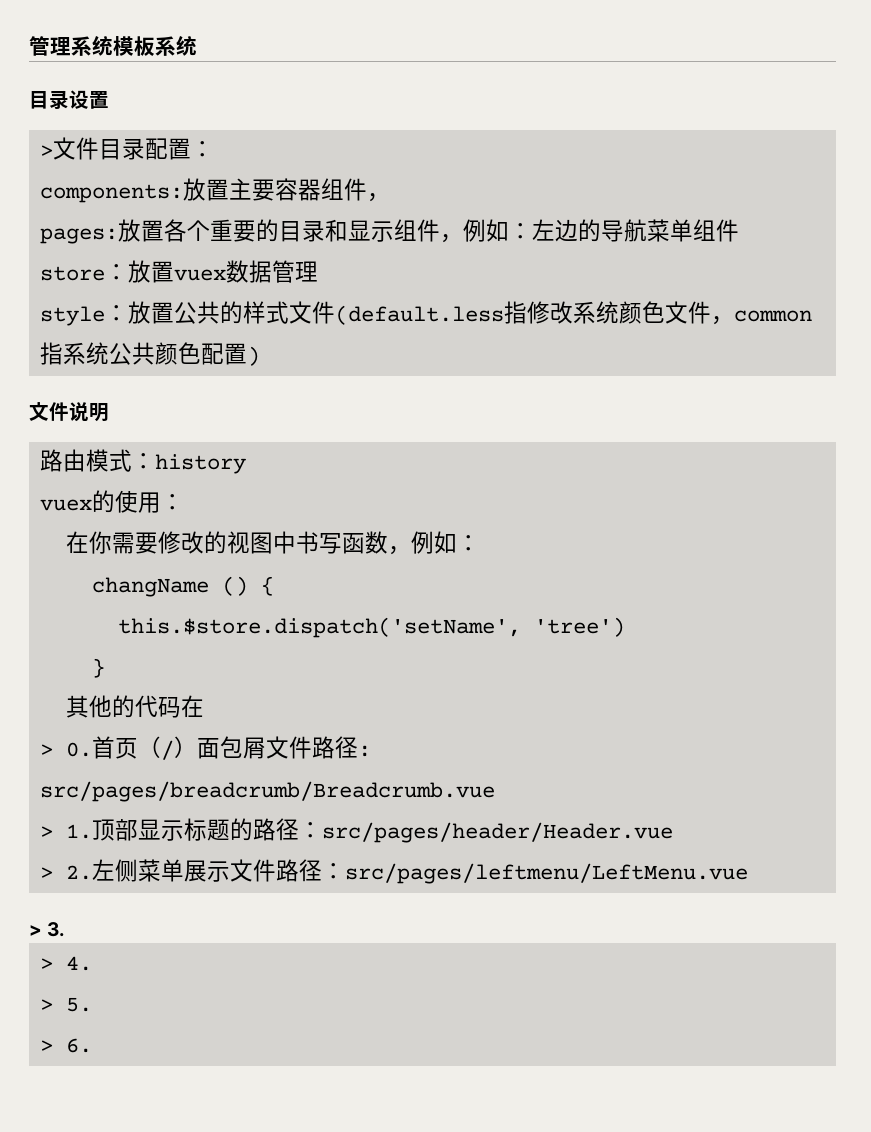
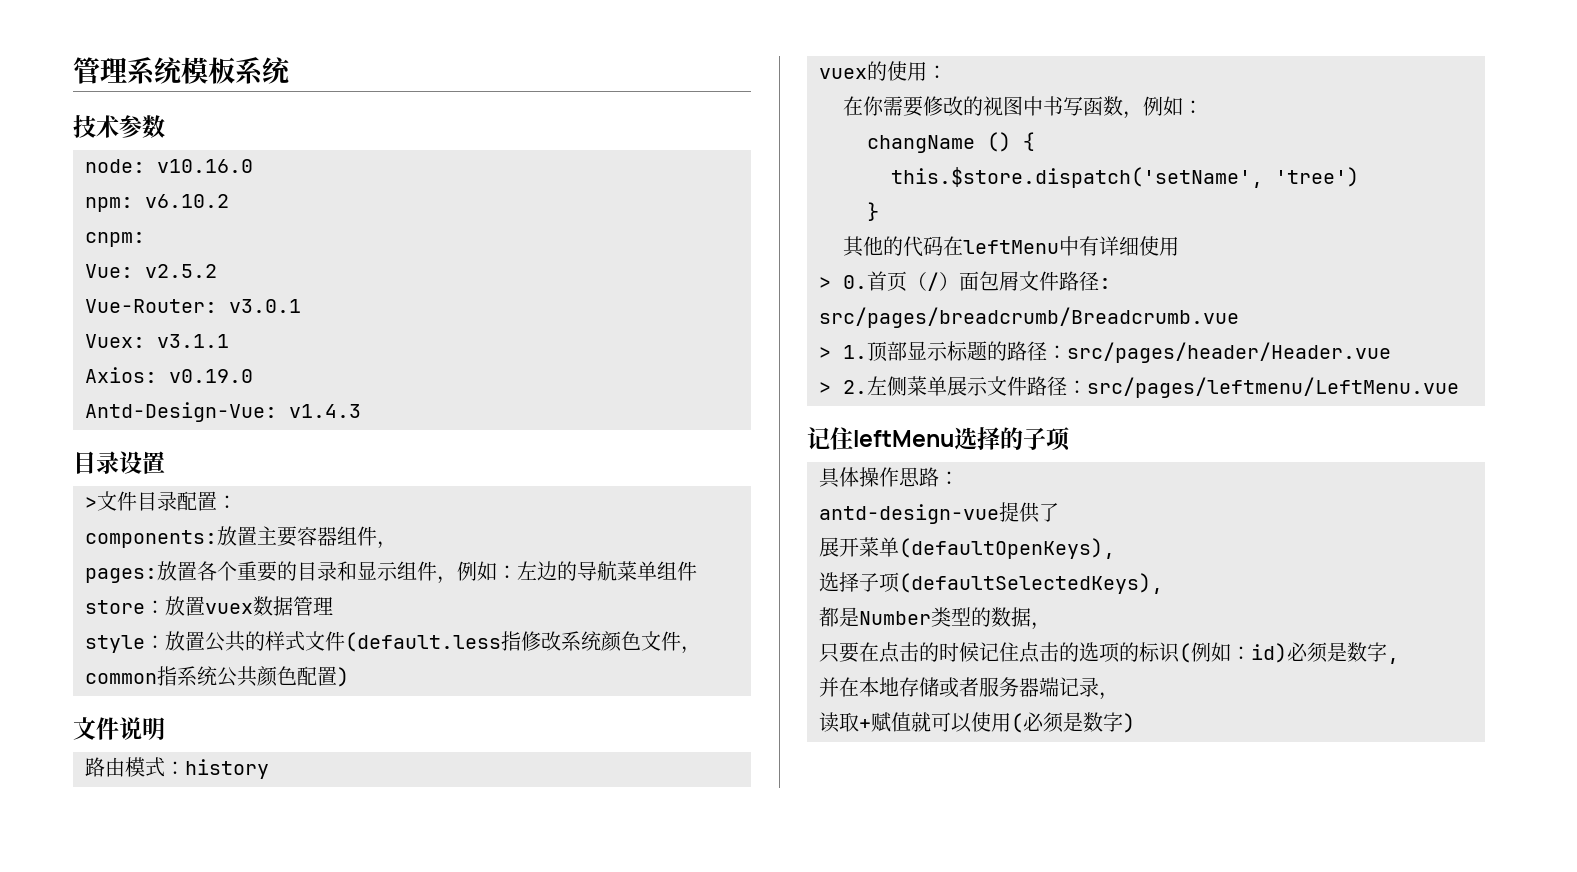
+ 技术参数
+ node: v10.16.0
+ npm: v6.10.2
+ cnpm:
+ Vue: v2.5.2
+ Vue-Router: v3.0.1
+ Vuex: v3.1.1
+ Axios: v0.19.0
+ Antd-Design-Vue: v1.4.3
- 其他的代码在
+ 其他的代码在leftMenu中有详细使用
- > 3.
- > 4.
- > 5.
- > 6.
+ 记住leftMenu选择的子项
+ 具体操作思路：
+ antd-design-vue提供了
+ 展开菜单(defaultOpenKeys),
+ 选择子项(defaultSelectedKeys),
+ 都是Number类型的数据，
+ 只要在点击的时候记住点击的选项的标识(例如：id)必须是数字,
+ 并在本地存储或者服务器端记录，
+ 读取+赋值就可以使用(必须是数字)

